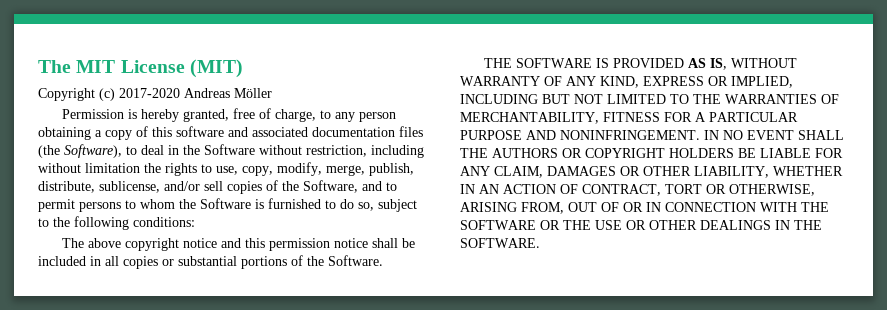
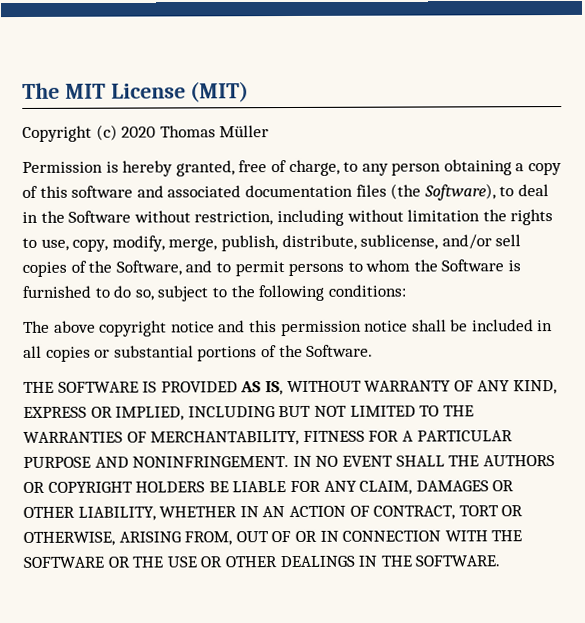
- Copyright (c) 2017-2020 Andreas Möller
+ Copyright (c) 2020 Thomas Müller

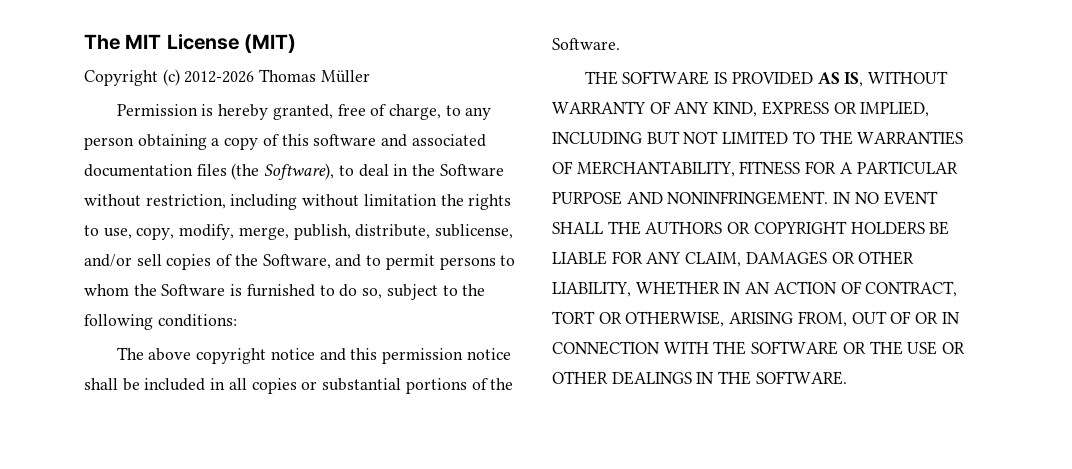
- Copyright (c) 2020 Thomas Müller
+ Copyright (c) 2012-2026 Thomas Müller

